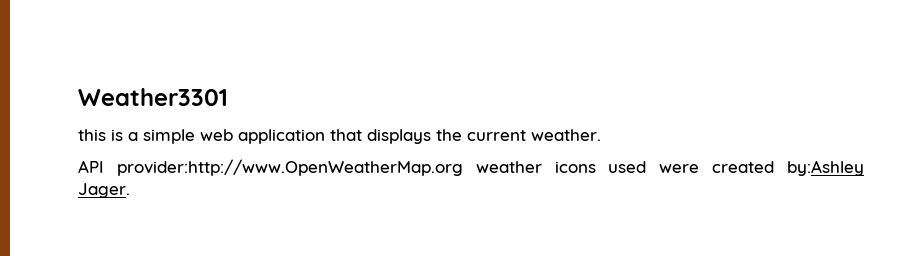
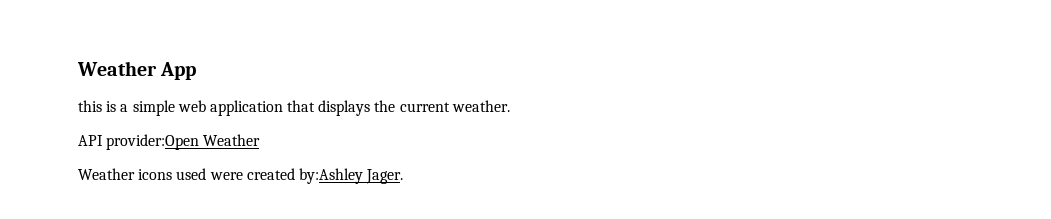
- Weather3301
+ Weather App
- API provider:http://www.OpenWeatherMap.org weather icons used were created by:Ashley Jager.
+ API provider:Open Weather
+ Weather icons used were created by:Ashley Jager.

